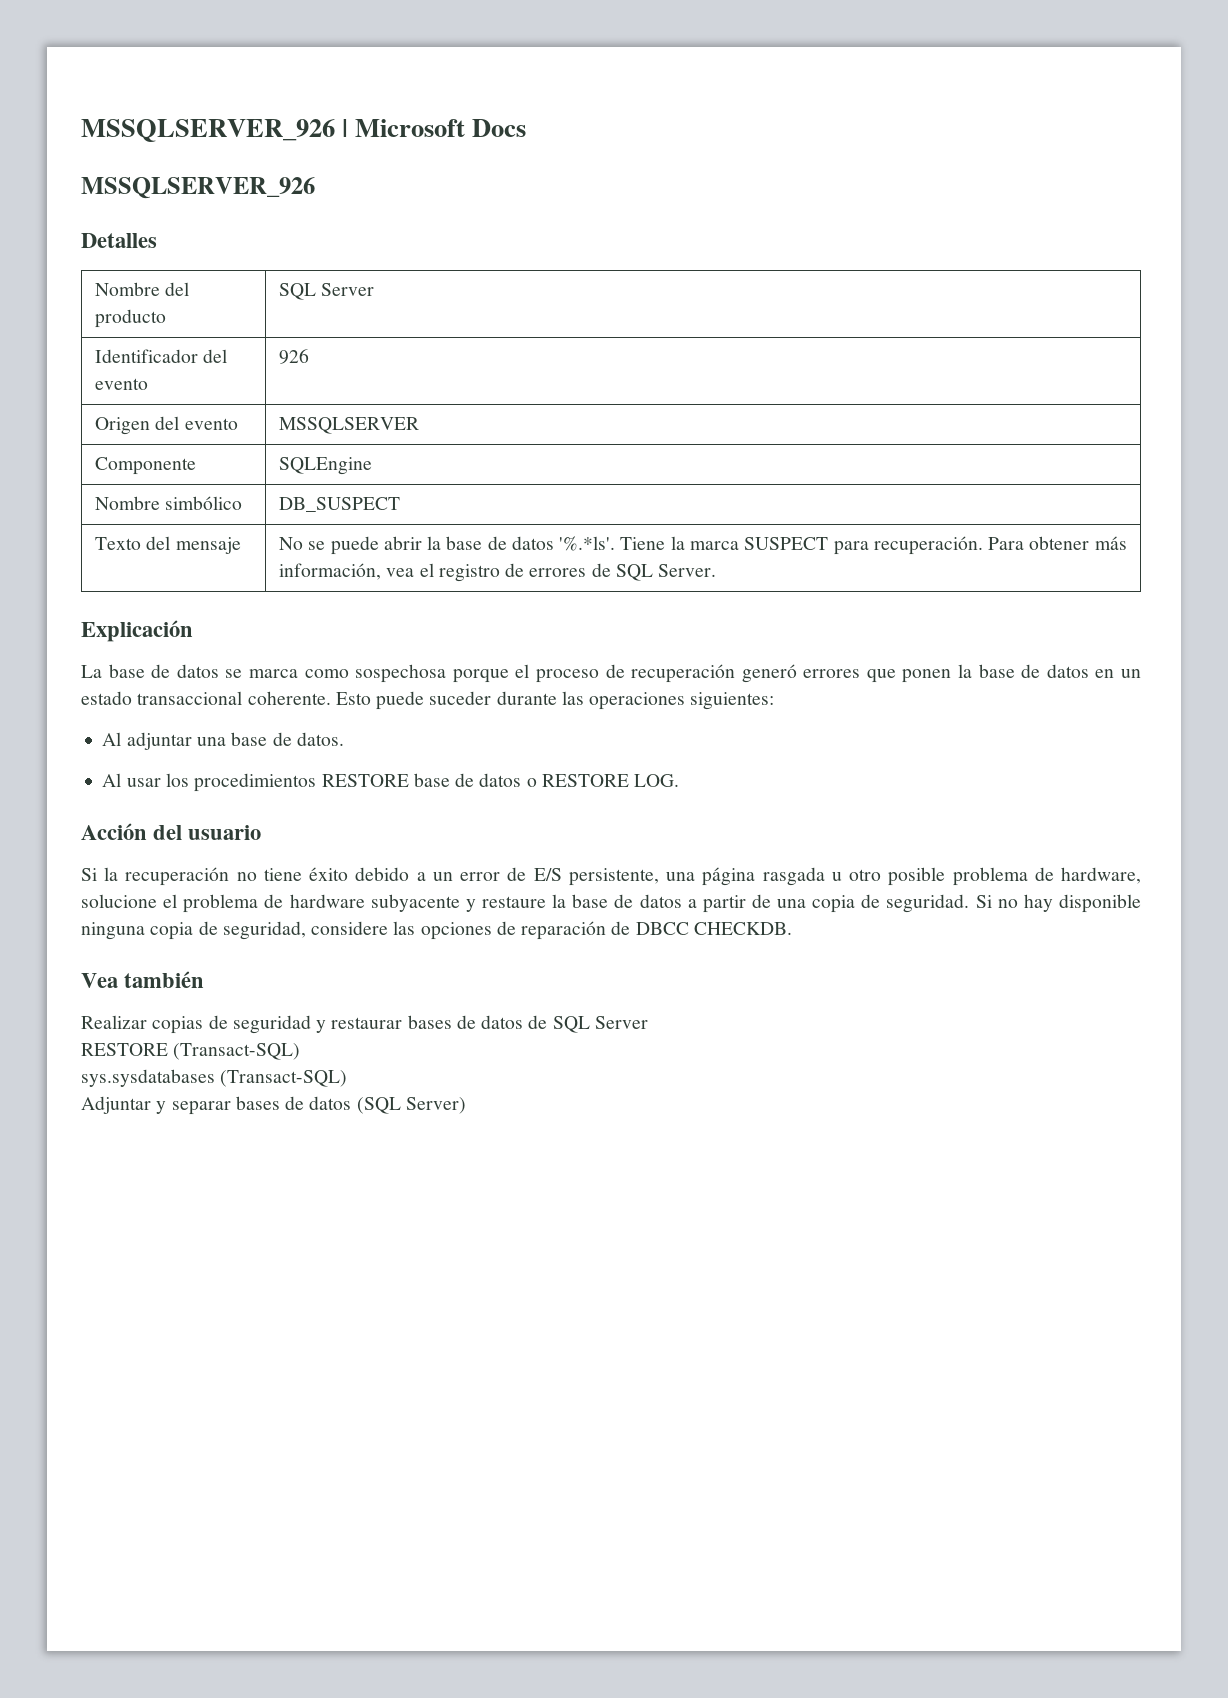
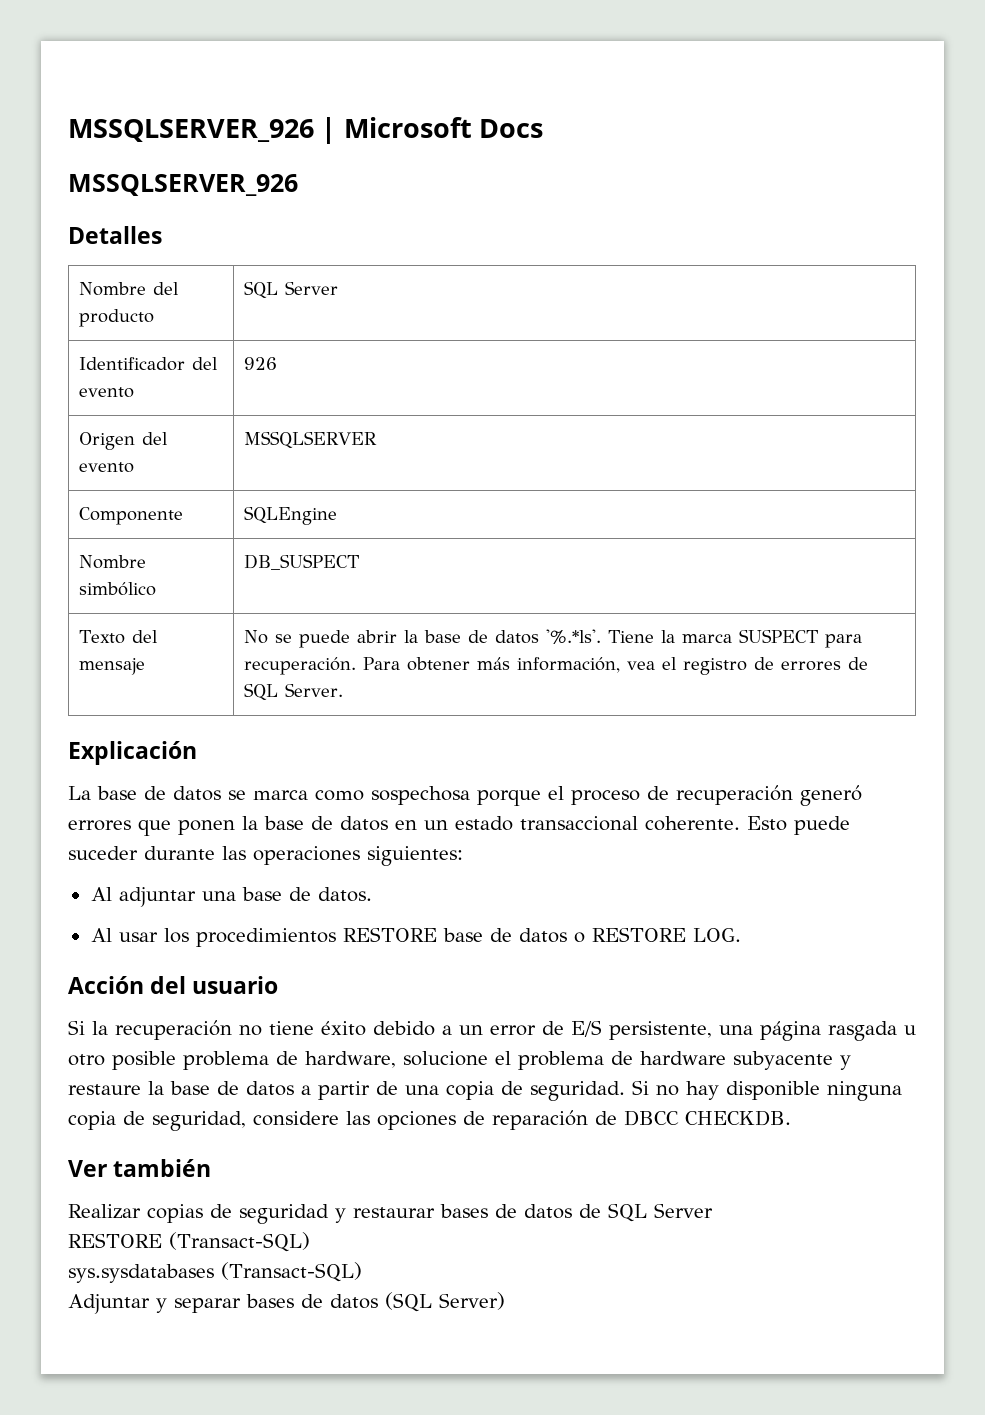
- Vea también
+ Ver también

